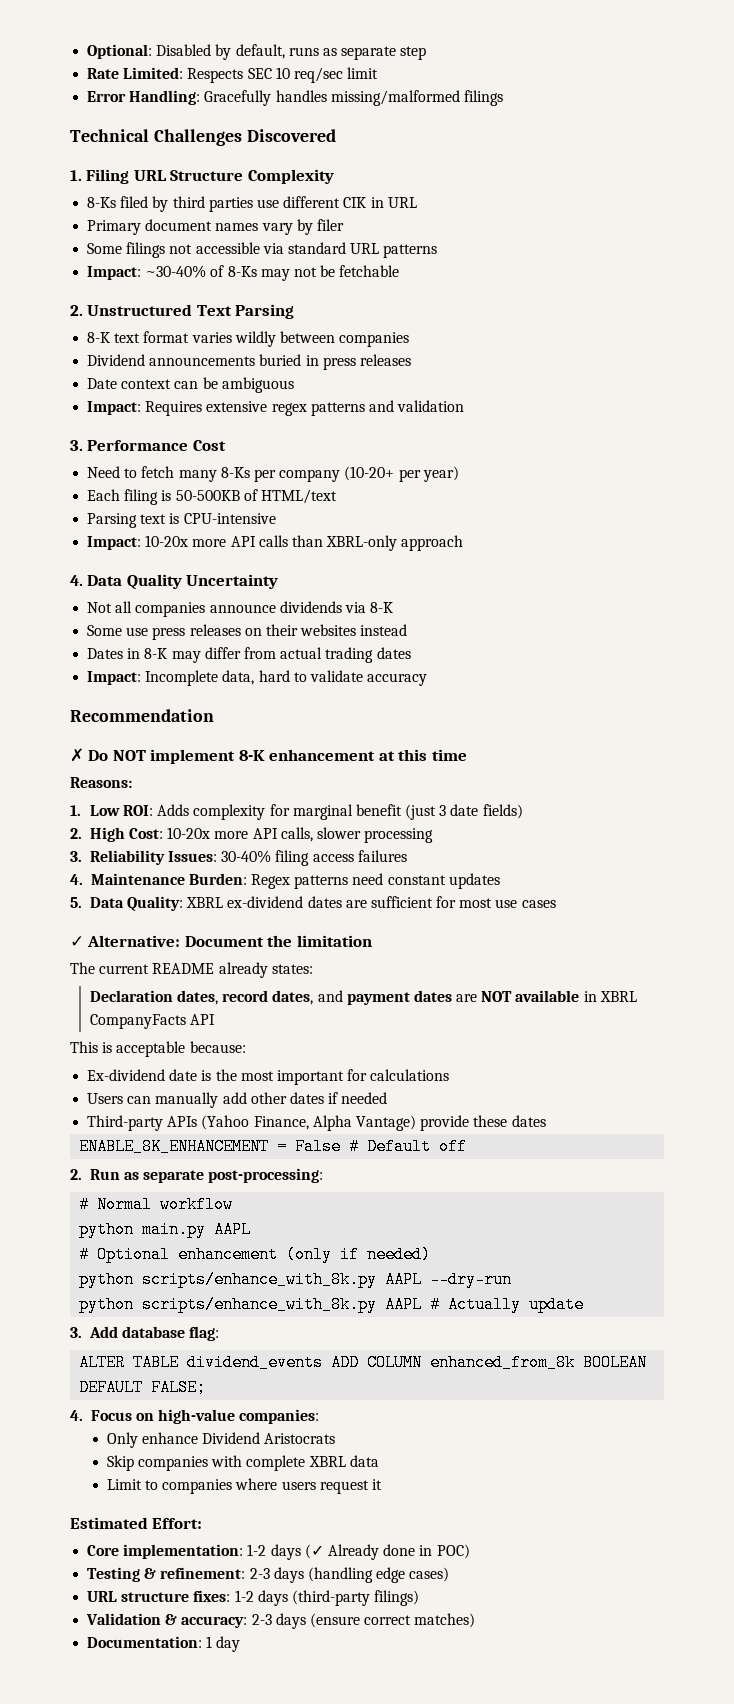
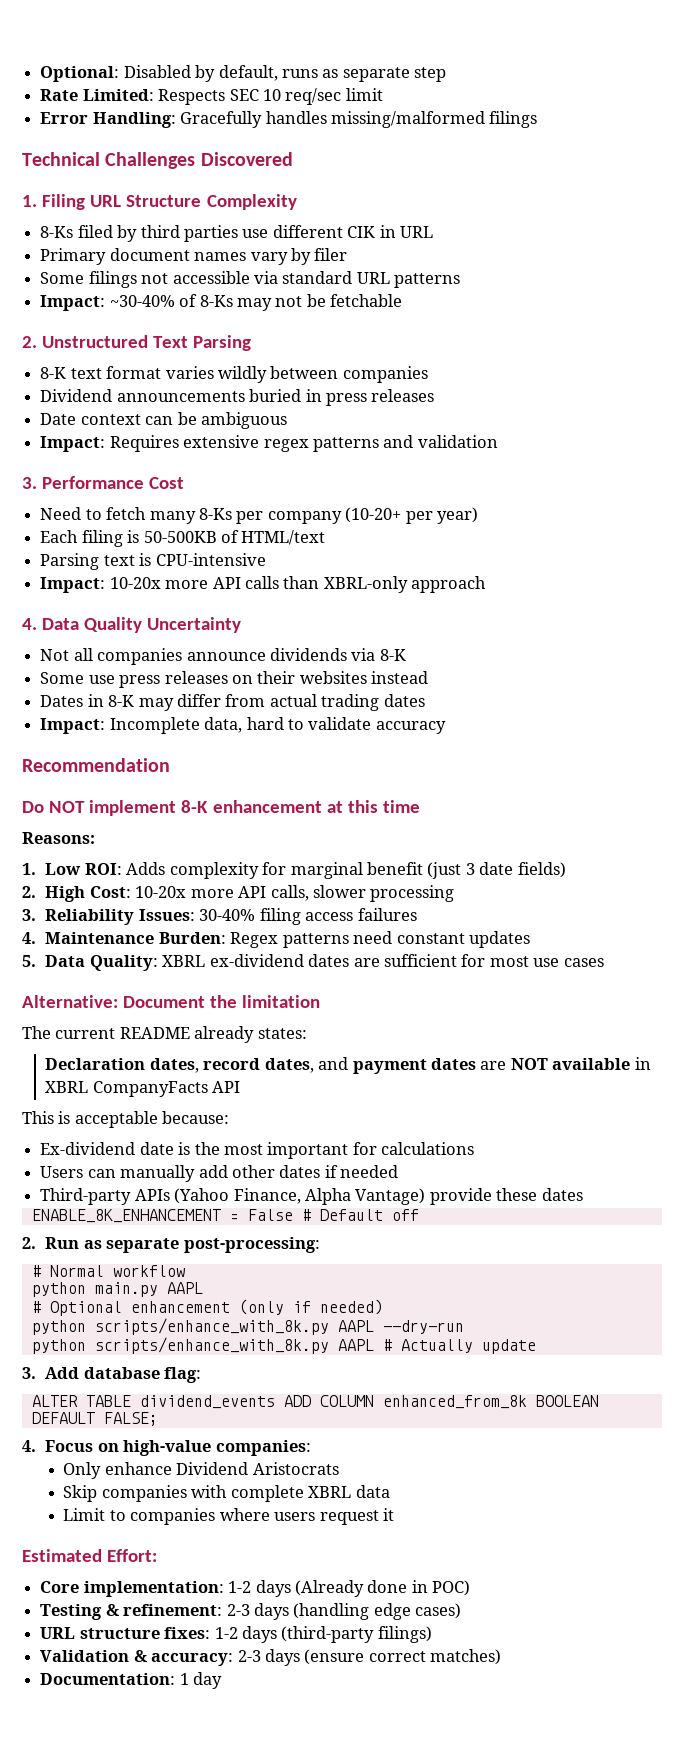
- ✗ Do NOT implement 8-K enhancement at this time
+ Do NOT implement 8-K enhancement at this time
- ✓ Alternative: Document the limitation
+ Alternative: Document the limitation
- Core implementation: 1-2 days (✓ Already done in POC)
+ Core implementation: 1-2 days (Already done in POC)

